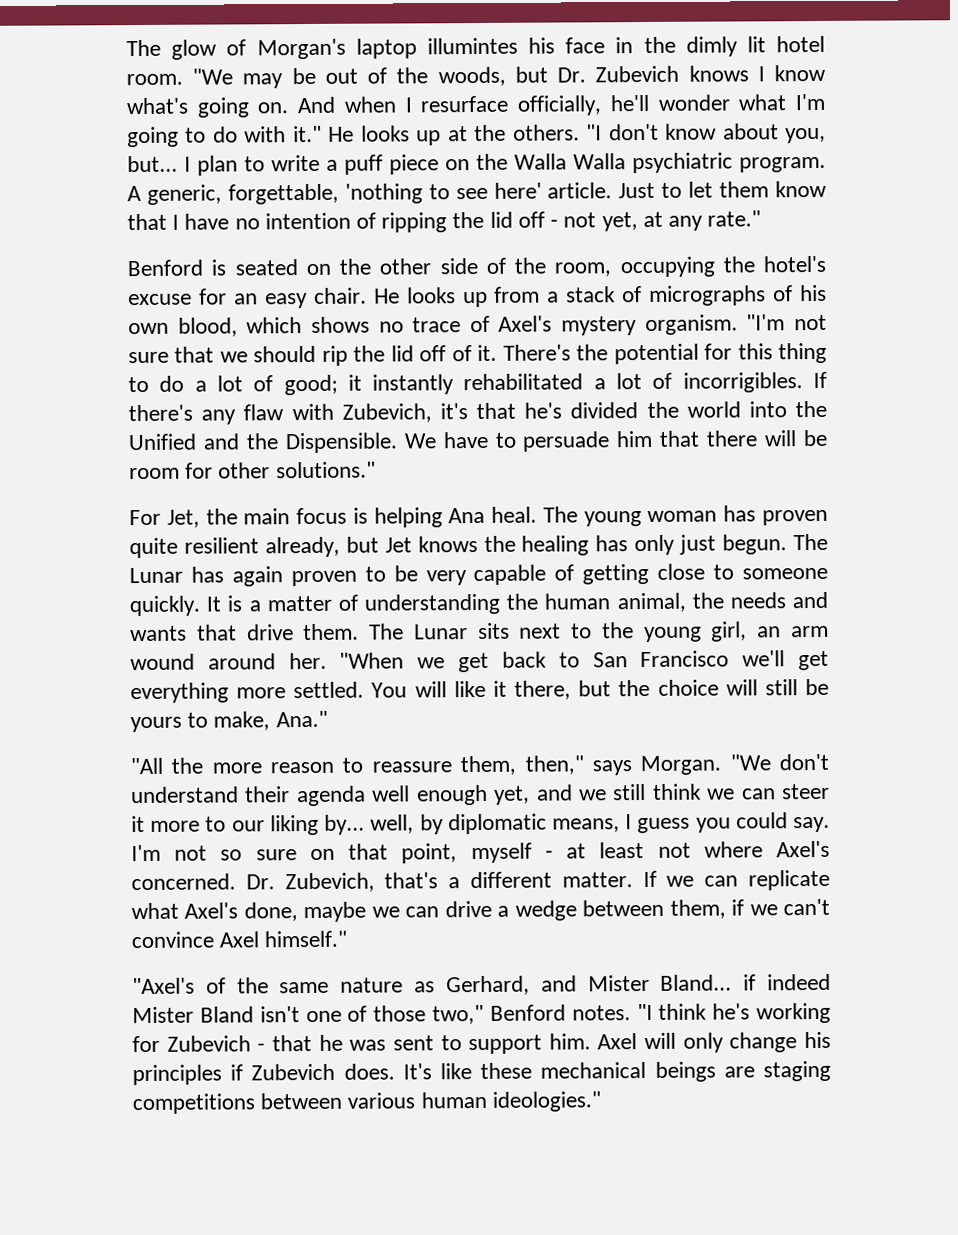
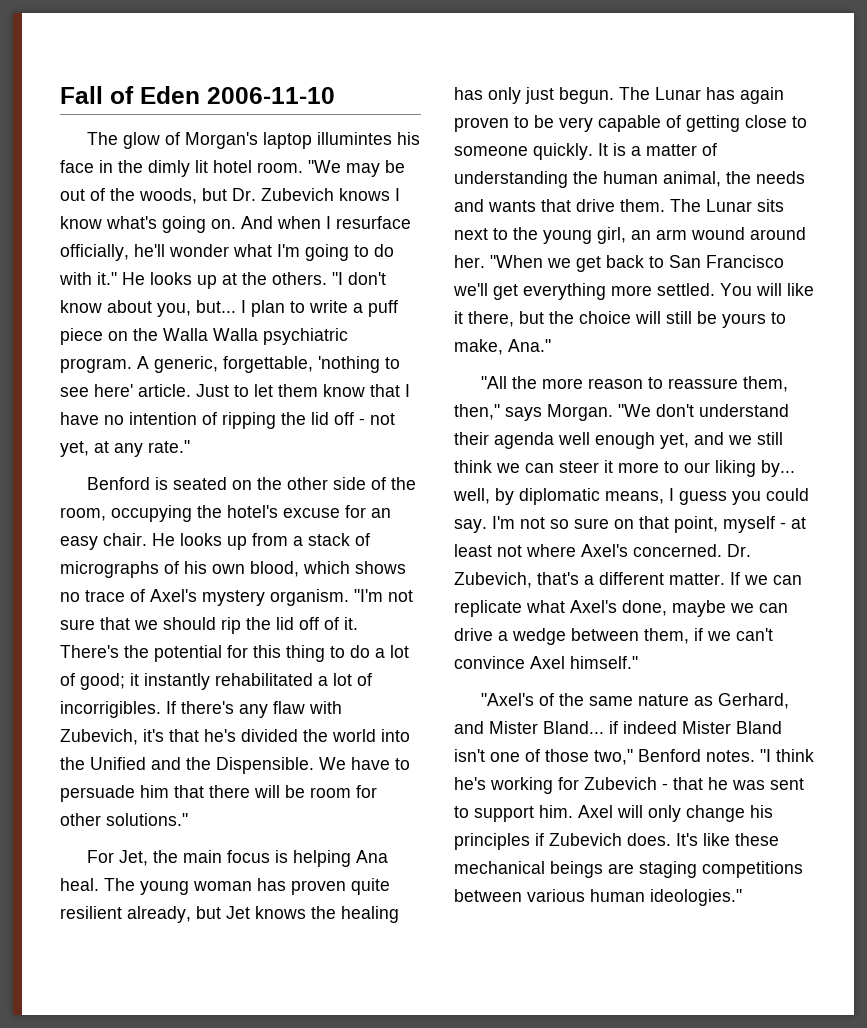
+ Fall of Eden 2006-11-10

